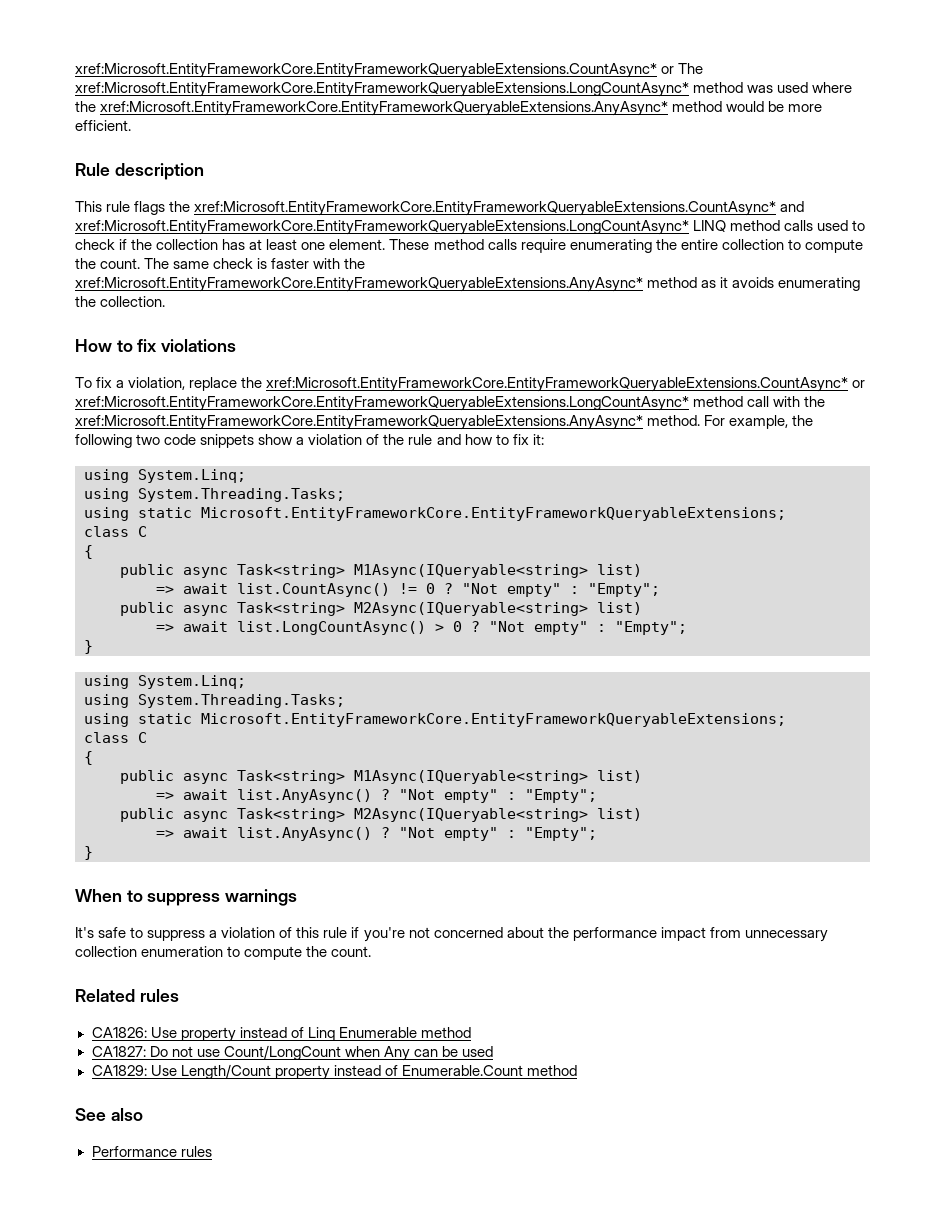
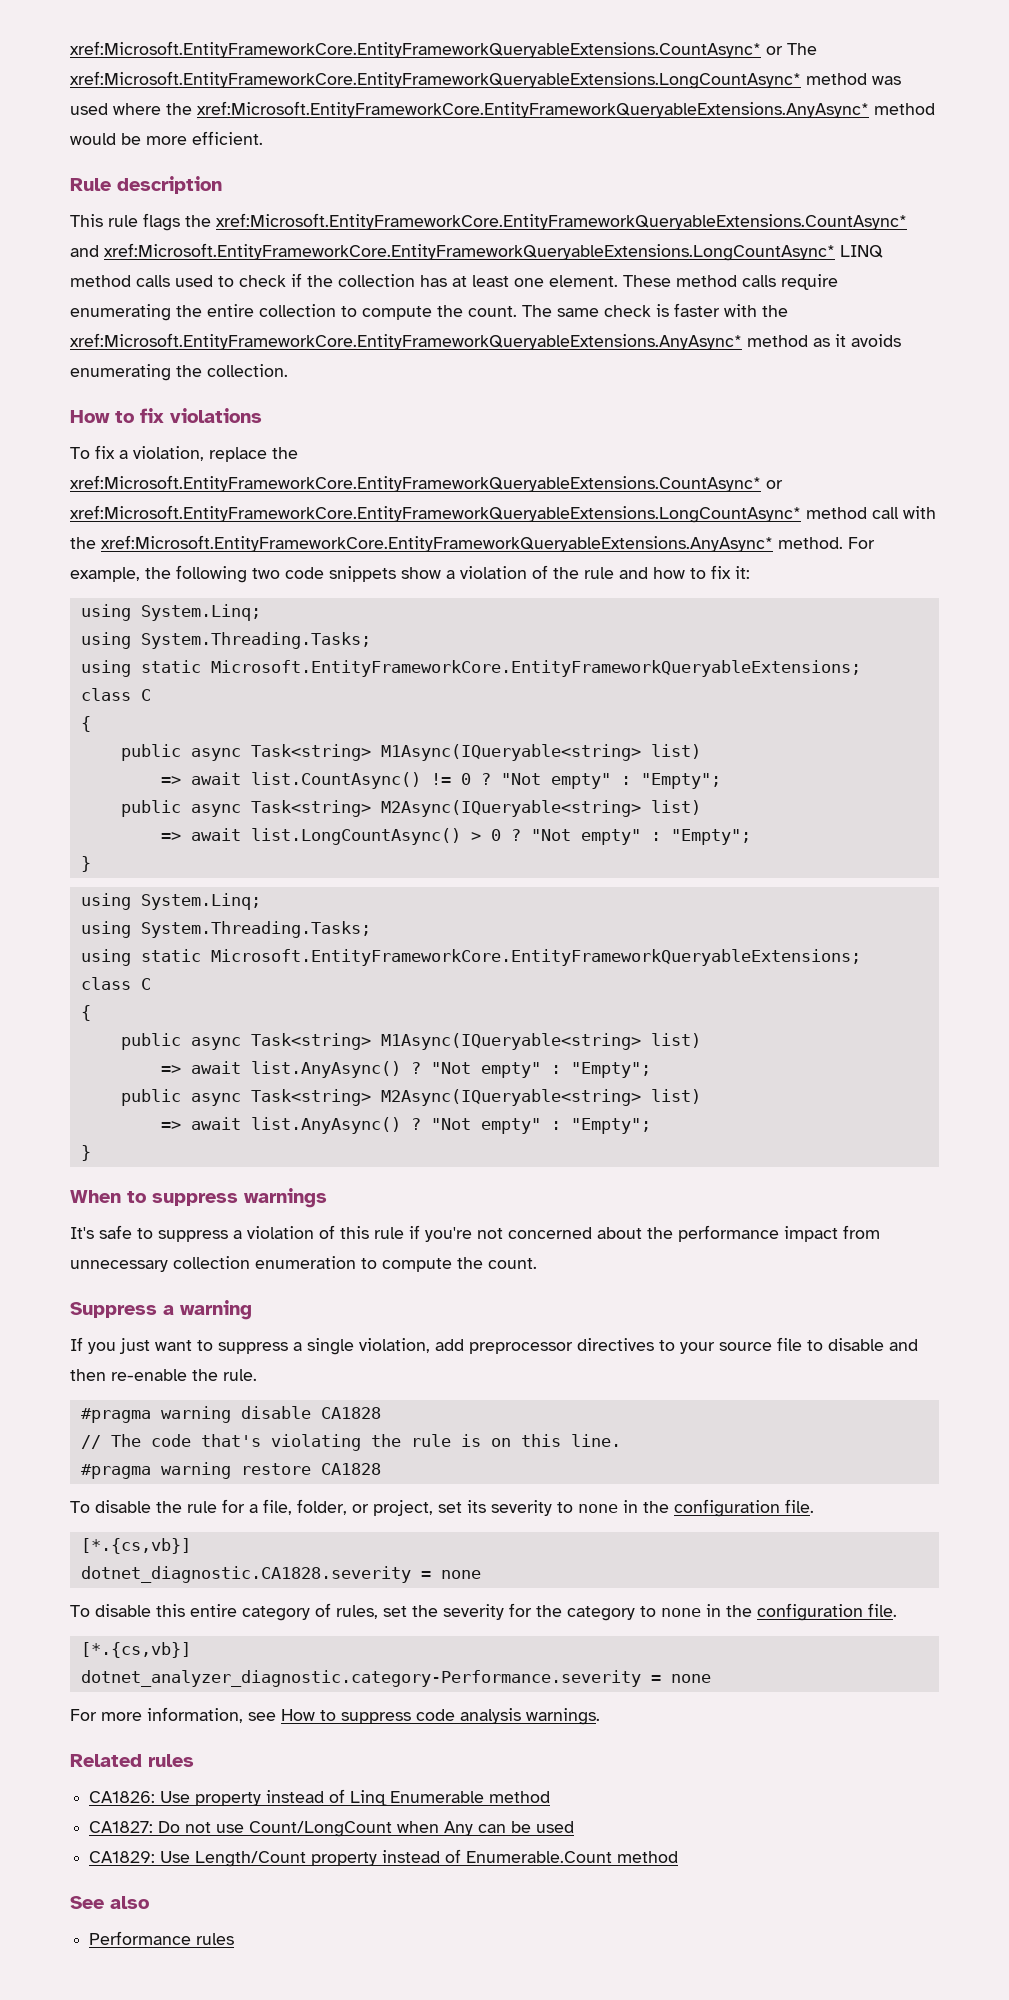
+ Suppress a warning
+ If you just want to suppress a single violation, add preprocessor directives to your source file to disable and then re-enable the rule.
+ #pragma warning disable CA1828
+ // The code that's violating the rule is on this line.
+ #pragma warning restore CA1828
+ To disable the rule for a file, folder, or project, set its severity to none in the configuration file.
+ [*.{cs,vb}]
+ dotnet_diagnostic.CA1828.severity = none
+ To disable this entire category of rules, set the severity for the category to none in the configuration file.
+ [*.{cs,vb}]
+ dotnet_analyzer_diagnostic.category-Performance.severity = none
+ For more information, see How to suppress code analysis warnings.

